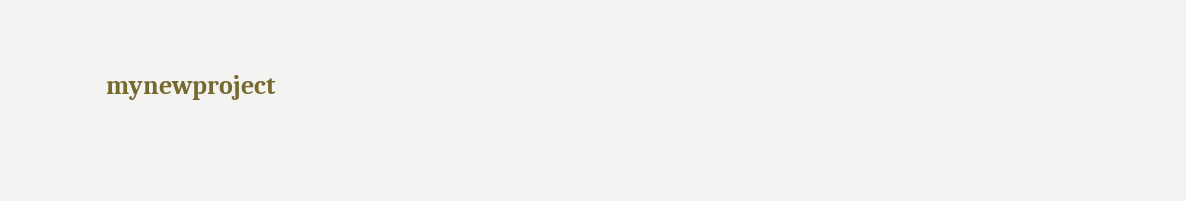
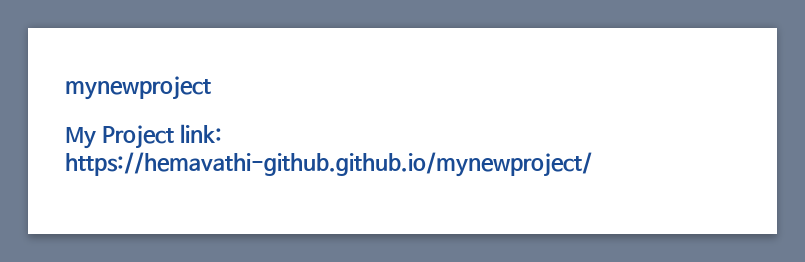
+ My Project link: https://hemavathi-github.github.io/mynewproject/

